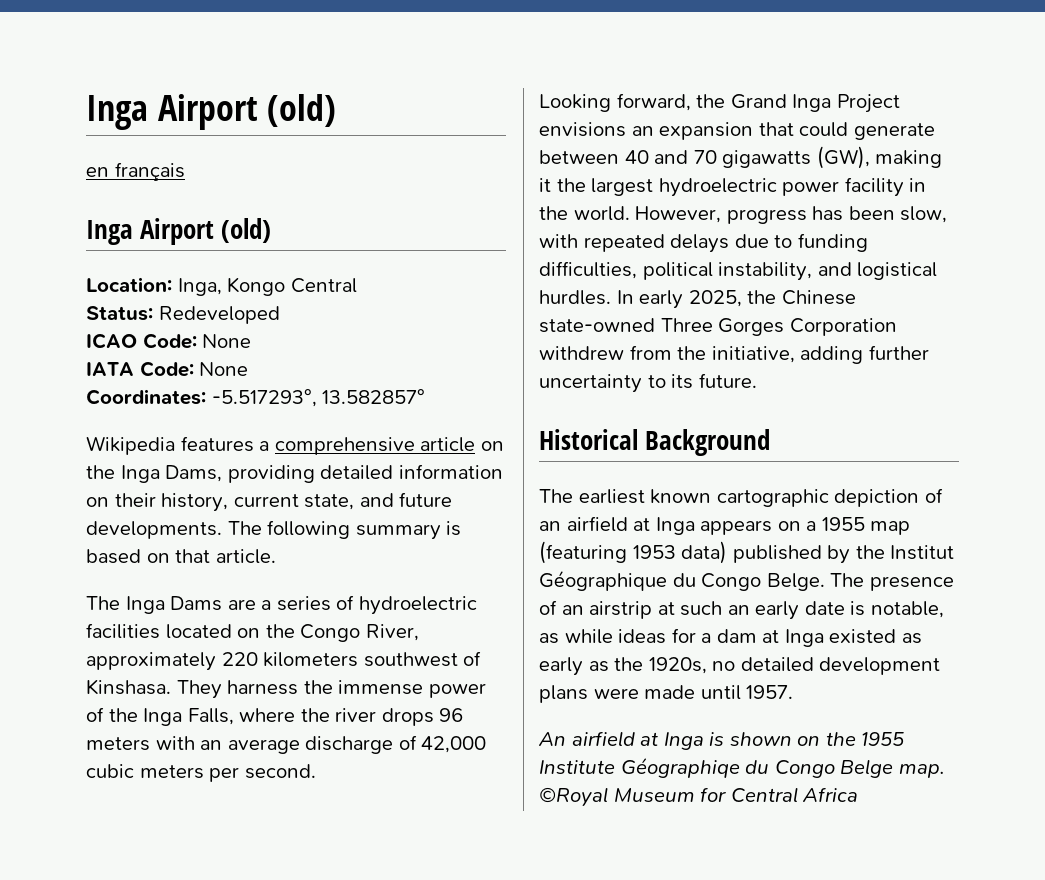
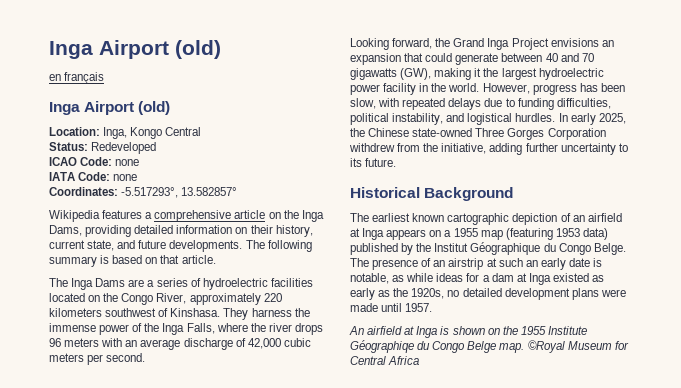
- ICAO Code: None
+ ICAO Code: none
- IATA Code: None
+ IATA Code: none

